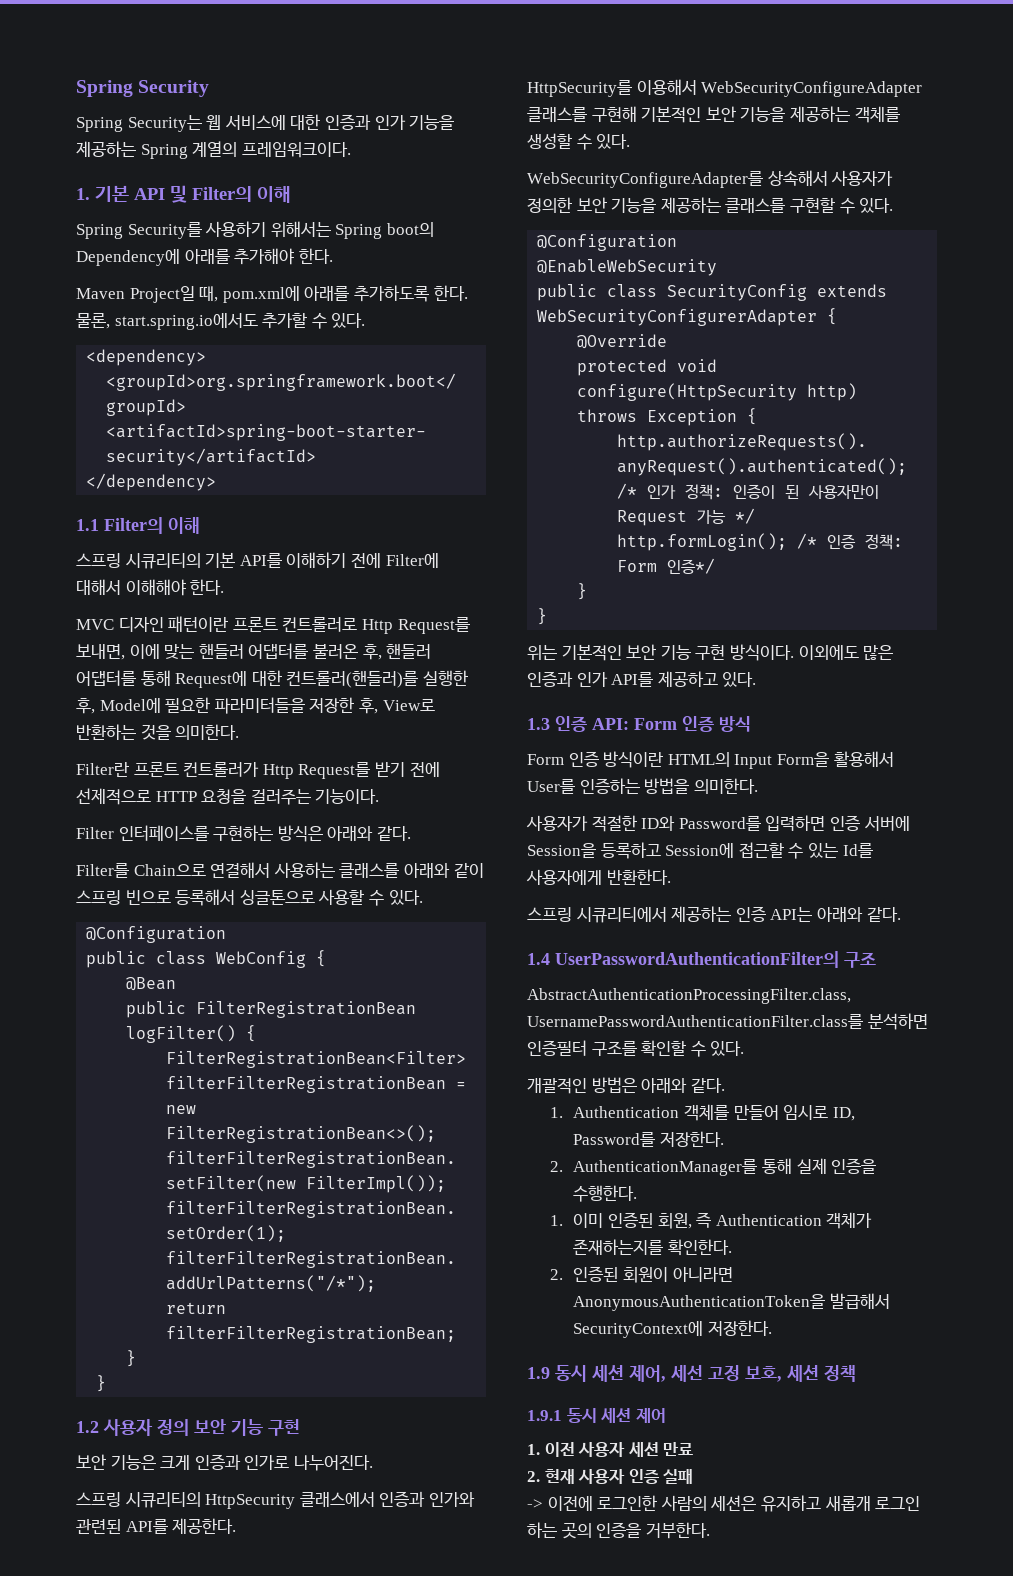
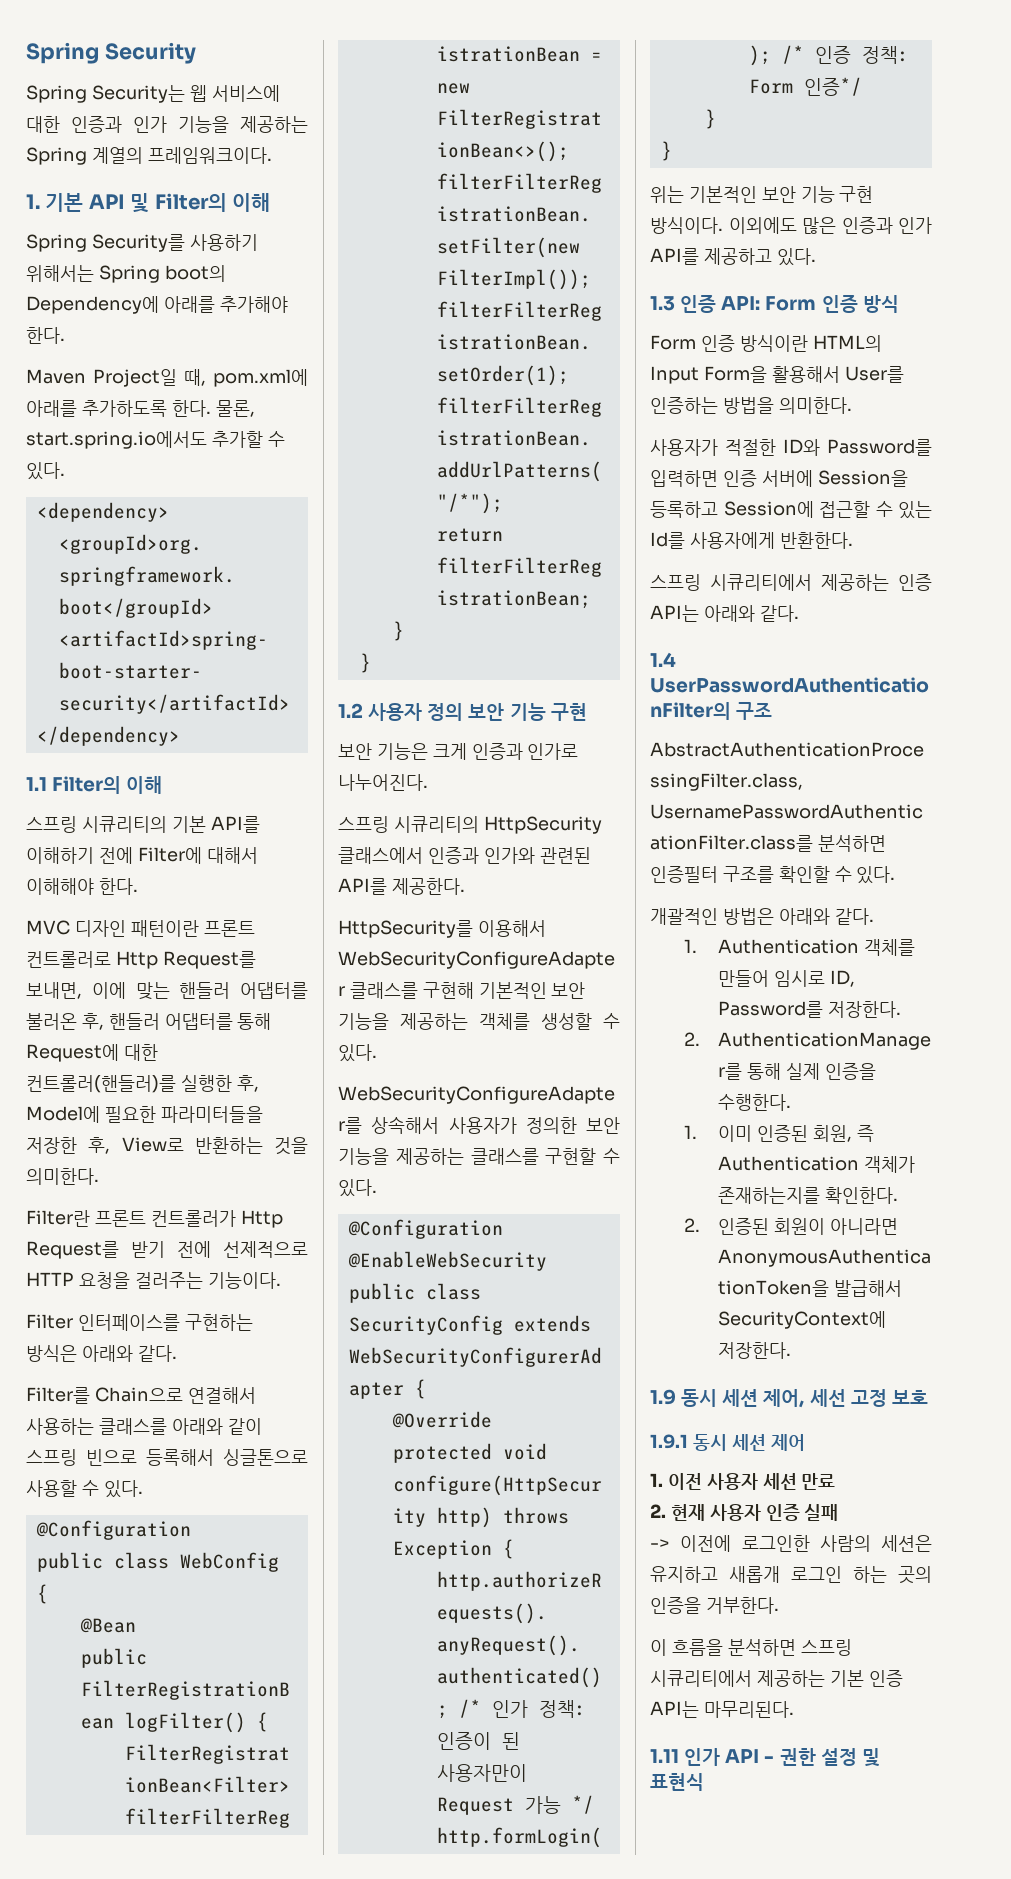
- 1.9 동시 세션 제어, 세선 고정 보호, 세션 정책
+ 1.9 동시 세션 제어, 세선 고정 보호
+ 이 흐름을 분석하면 스프링 시큐리티에서 제공하는 기본 인증 API는 마무리된다.
+ 1.11 인가 API - 권한 설정 및 표현식

